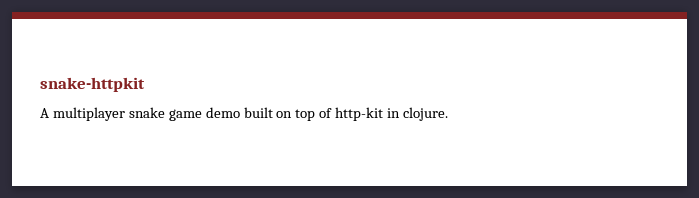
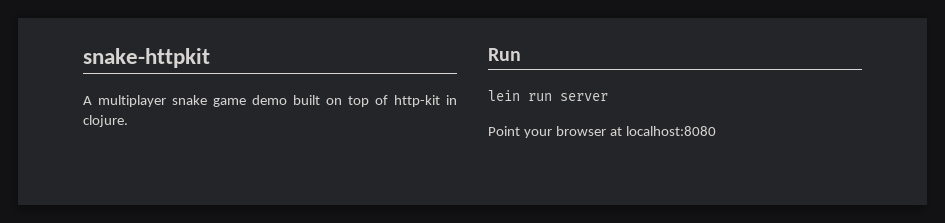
+ Run
+ lein run server
+ Point your browser at localhost:8080

